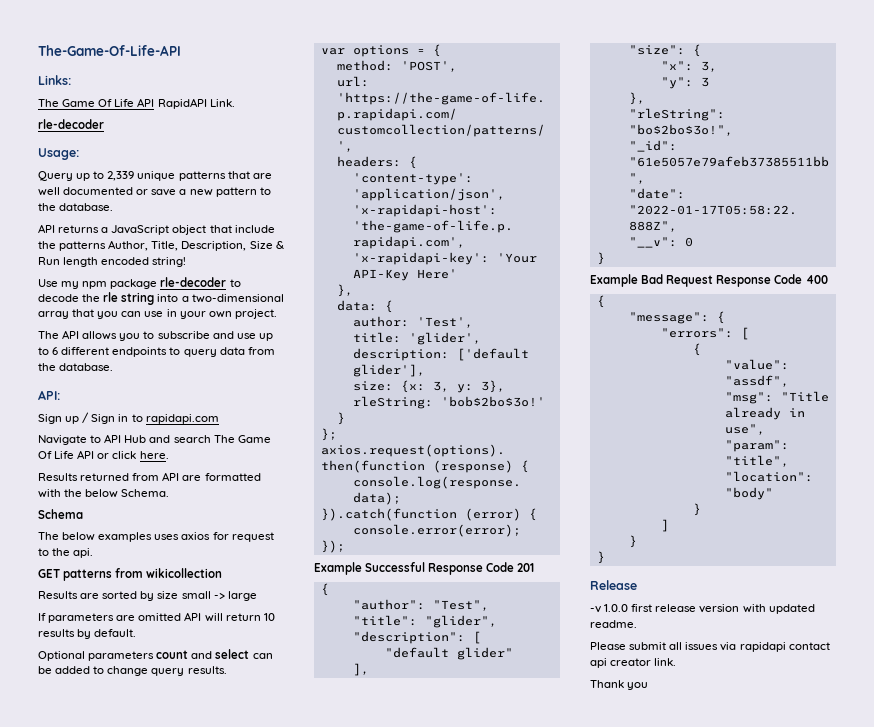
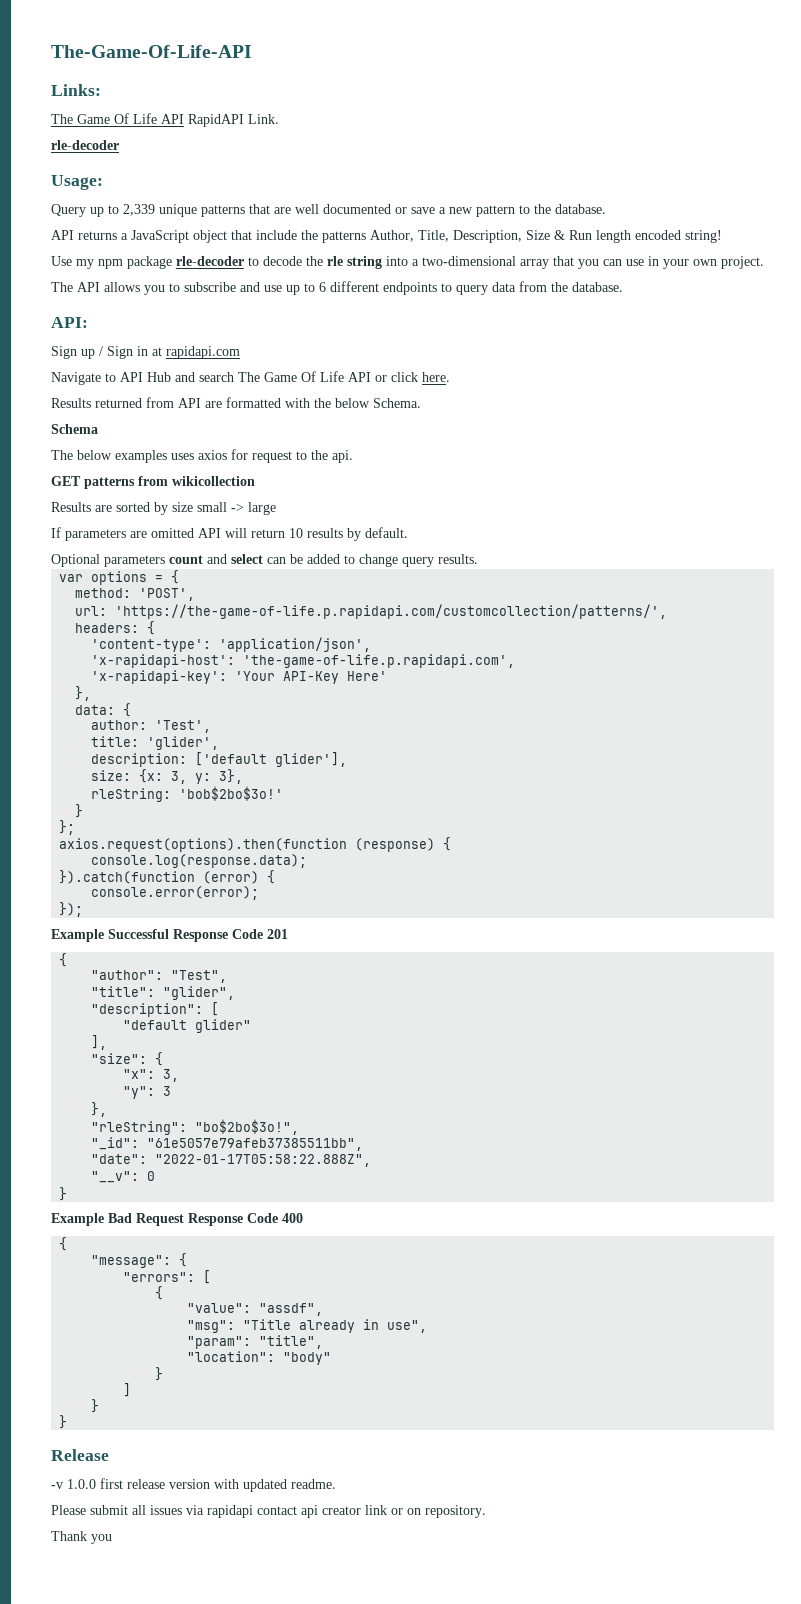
- Sign up / Sign in to rapidapi.com
+ Sign up / Sign in at rapidapi.com
- Please submit all issues via rapidapi contact api creator link.
+ Please submit all issues via rapidapi contact api creator link or on repository.

